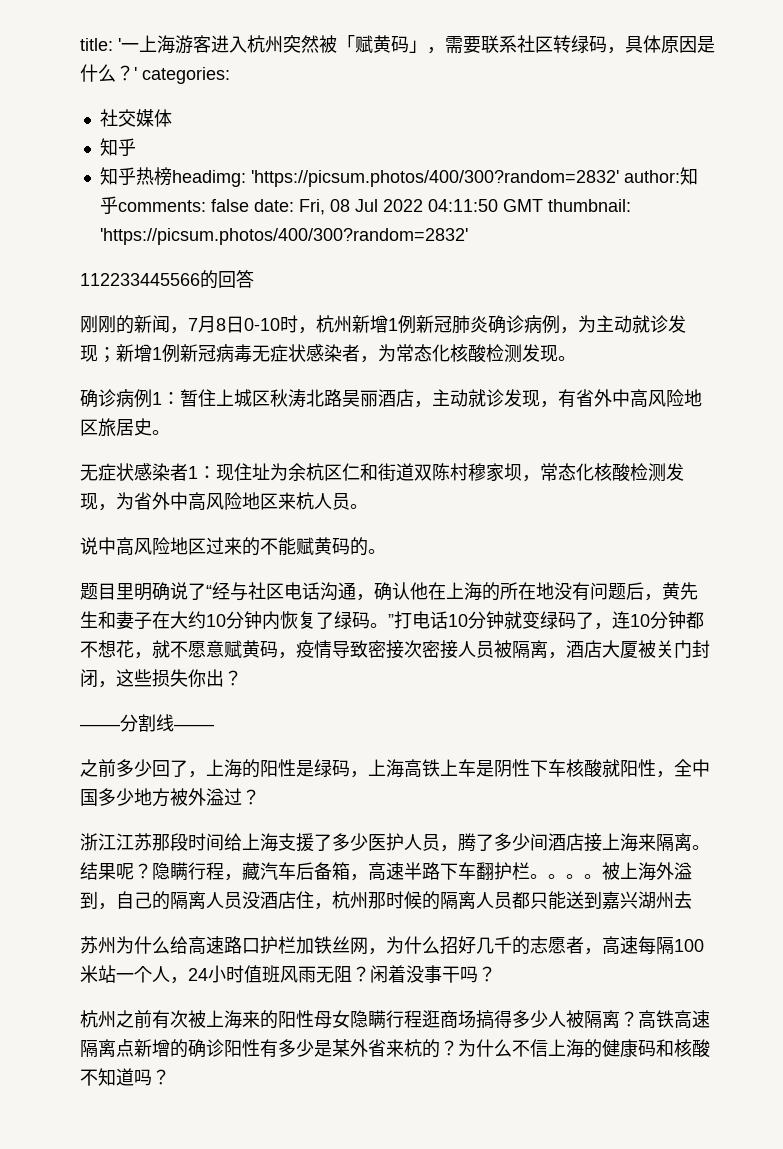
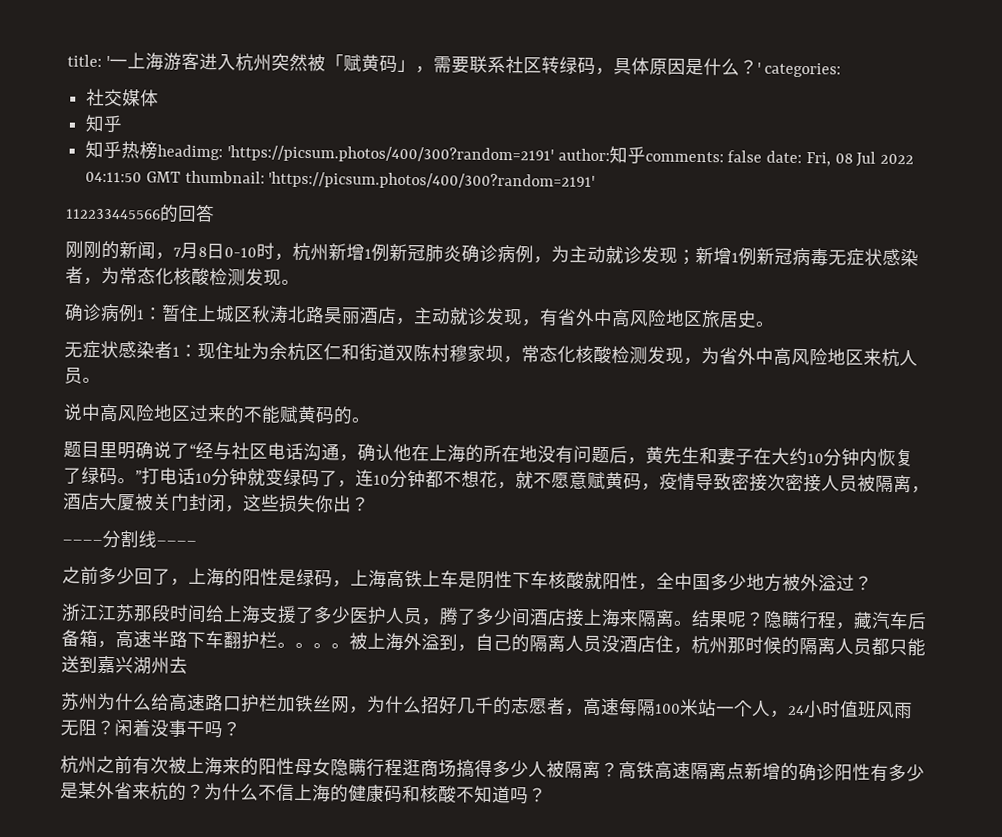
- 知乎热榜headimg: 'https://picsum.photos/400/300?random=2832' author:知乎comments: false date: Fri, 08 Jul 2022 04:11:50 GMT thumbnail: 'https://picsum.photos/400/300?random=2832'
+ 知乎热榜headimg: 'https://picsum.photos/400/300?random=2191' author:知乎comments: false date: Fri, 08 Jul 2022 04:11:50 GMT thumbnail: 'https://picsum.photos/400/300?random=2191'

